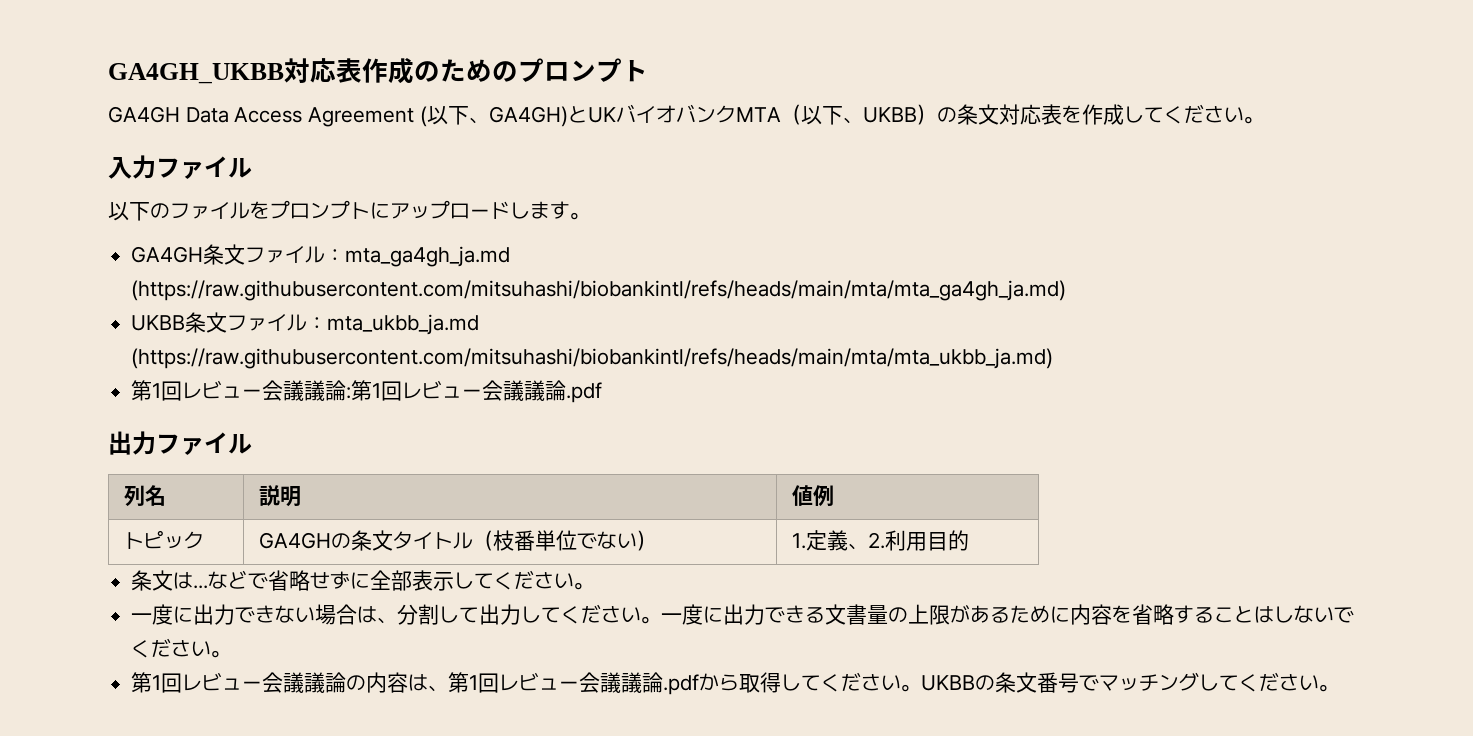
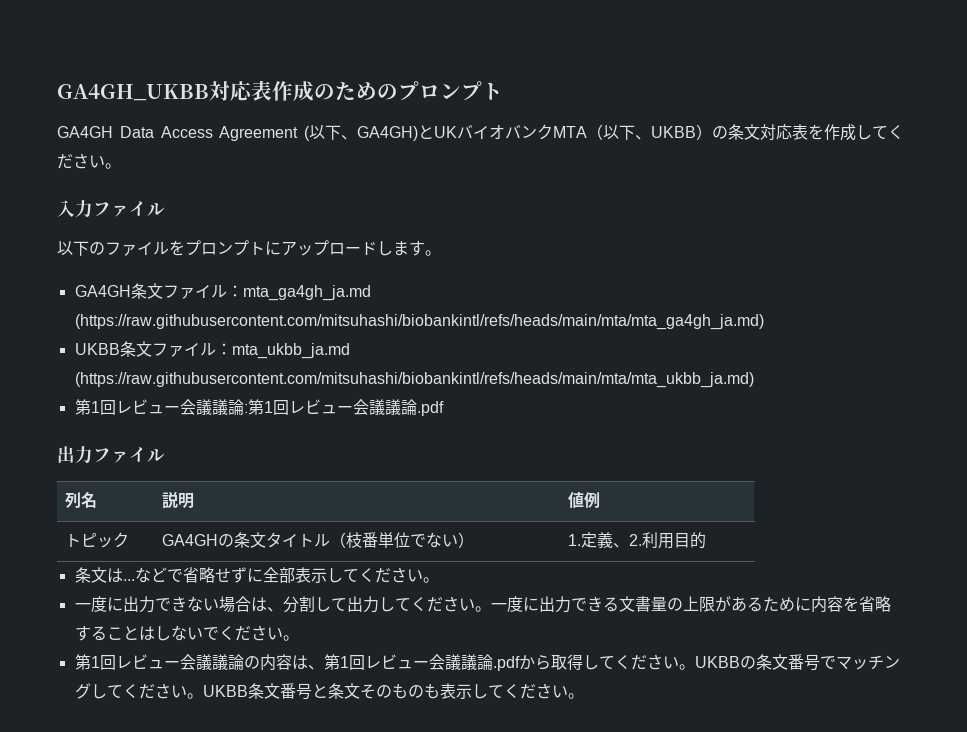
+ UKBB条文番号と条文そのものも表示してください。

